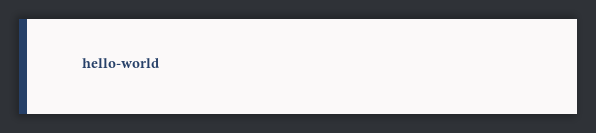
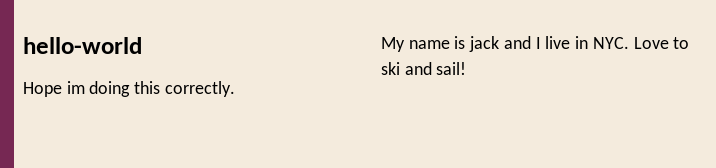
+ Hope im doing this correctly.
+ My name is jack and I live in NYC. Love to ski and sail!

